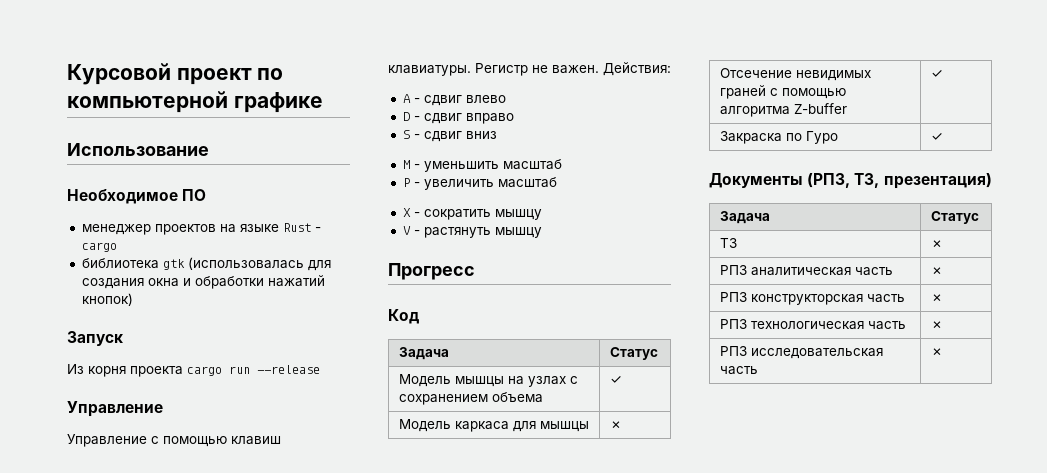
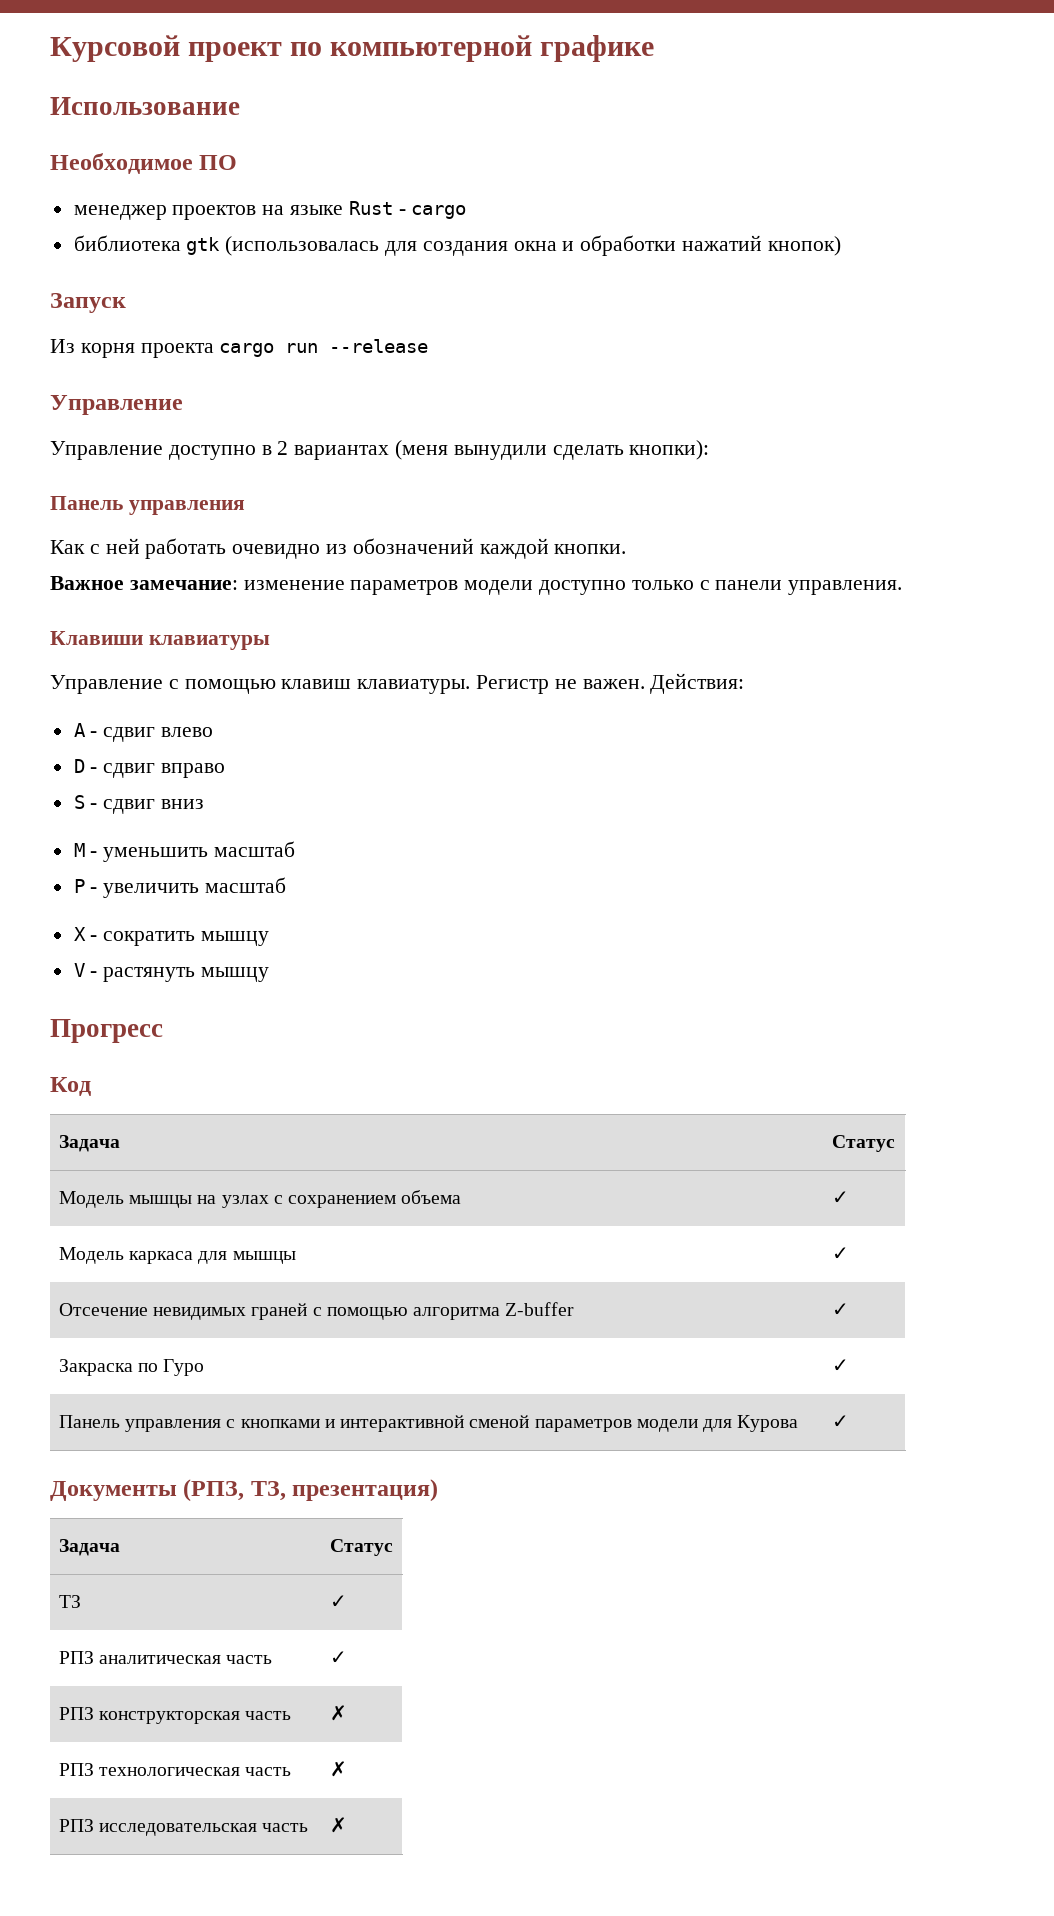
+ Управление доступно в 2 вариантах (меня вынудили сделать кнопки):
+ Панель управления
+ Как с ней работать очевидно из обозначений каждой кнопки.
+ Важное замечание: изменение параметров модели доступно только с панели управления.
+ Клавиши клавиатуры
- Модель каркаса для мышцы | ✗
+ Модель каркаса для мышцы | ✓
+ Панель управления с кнопками и интерактивной сменой параметров модели для Курова | ✓
- ТЗ | ✗
+ ТЗ | ✓
- РПЗ аналитическая часть | ✗
+ РПЗ аналитическая часть | ✓

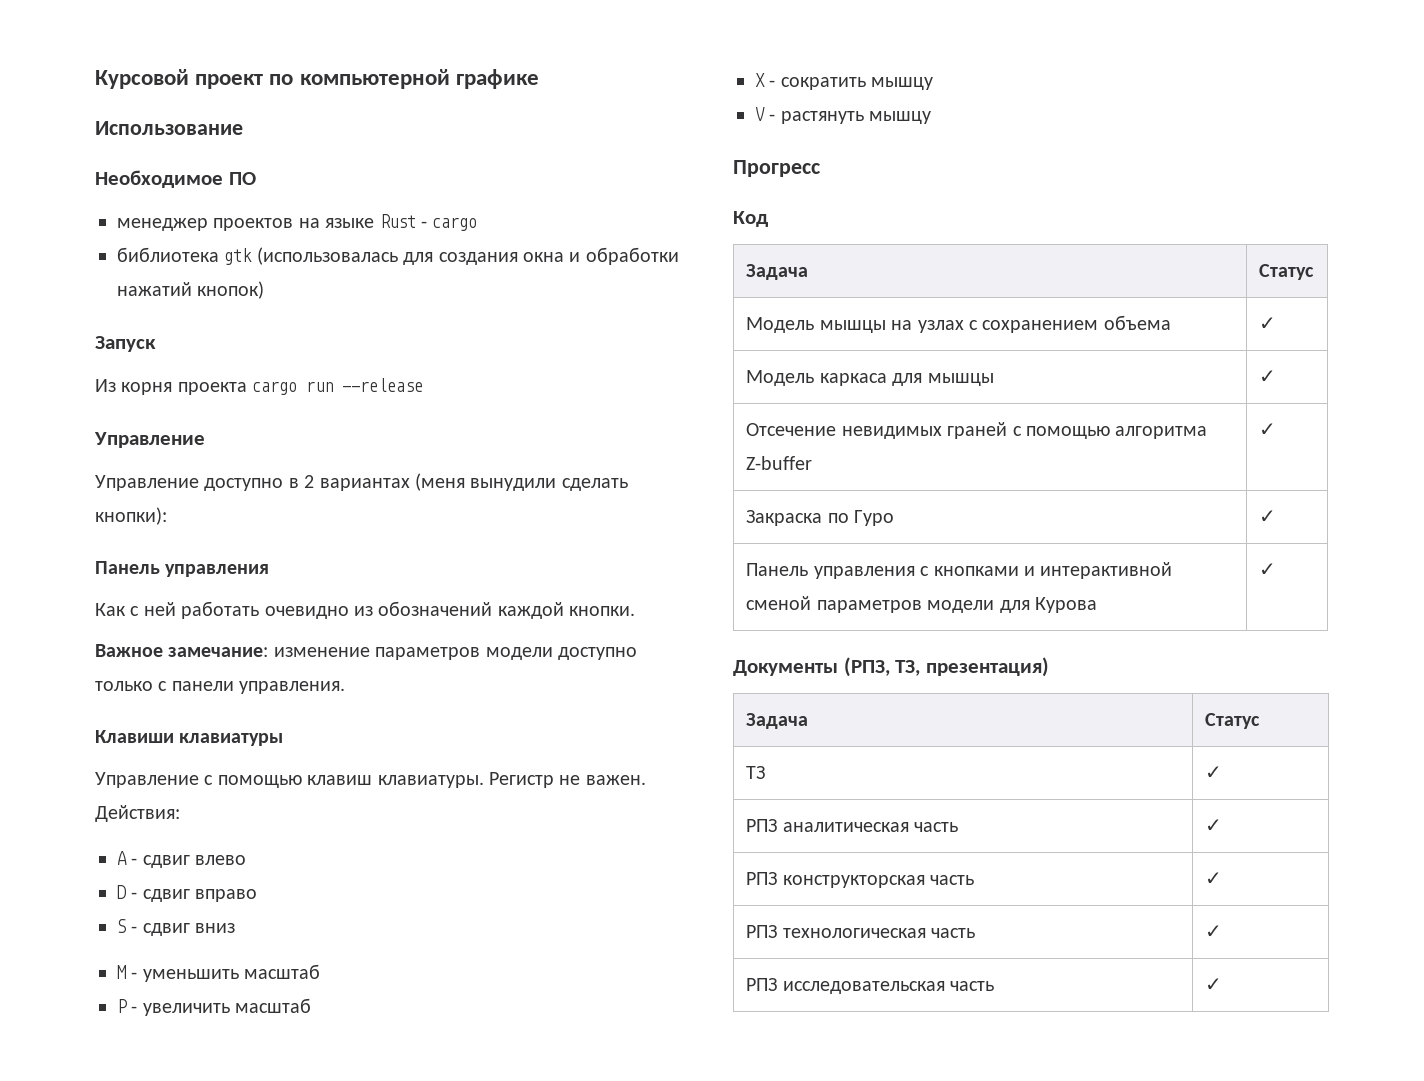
- РПЗ конструкторская часть | ✗
+ РПЗ конструкторская часть | ✓
- РПЗ технологическая часть | ✗
+ РПЗ технологическая часть | ✓
- РПЗ исследовательская часть | ✗
+ РПЗ исследовательская часть | ✓

